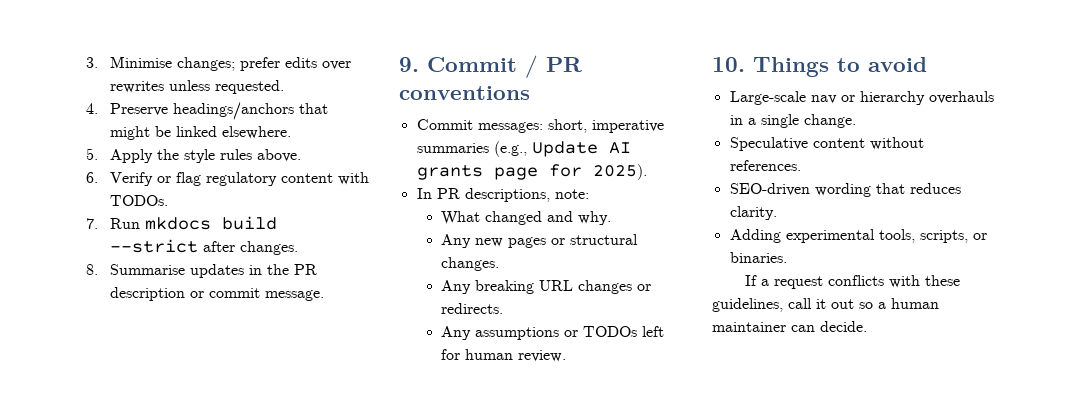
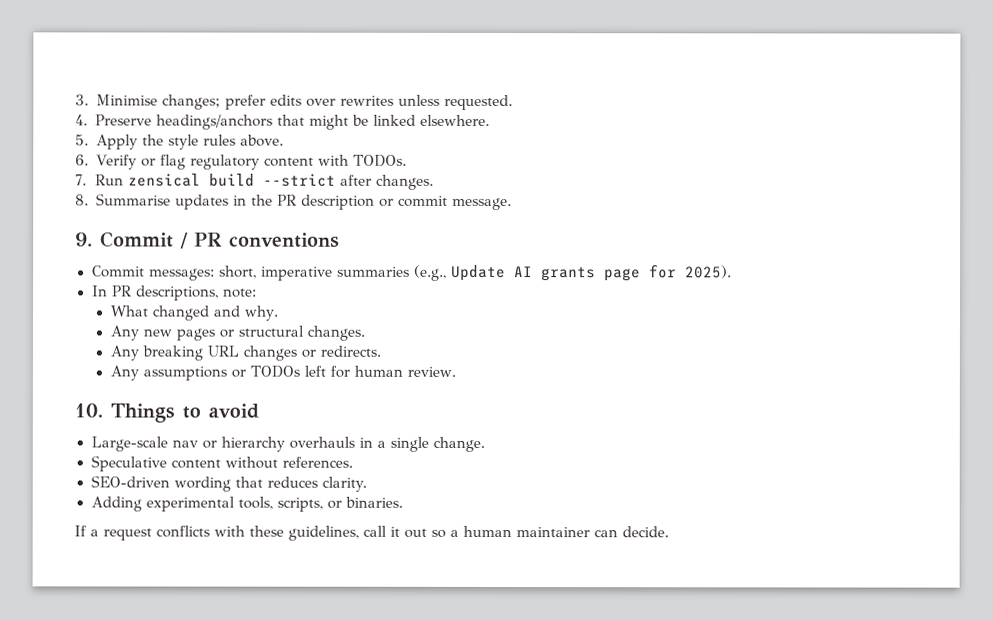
- 7. Run mkdocs build --strict after changes.
+ 7. Run zensical build --strict after changes.

